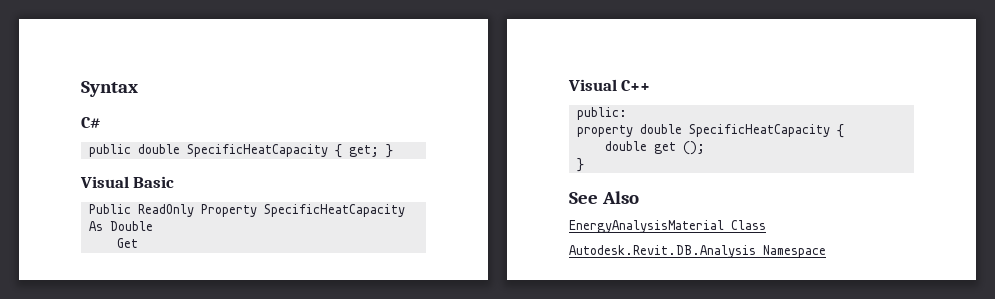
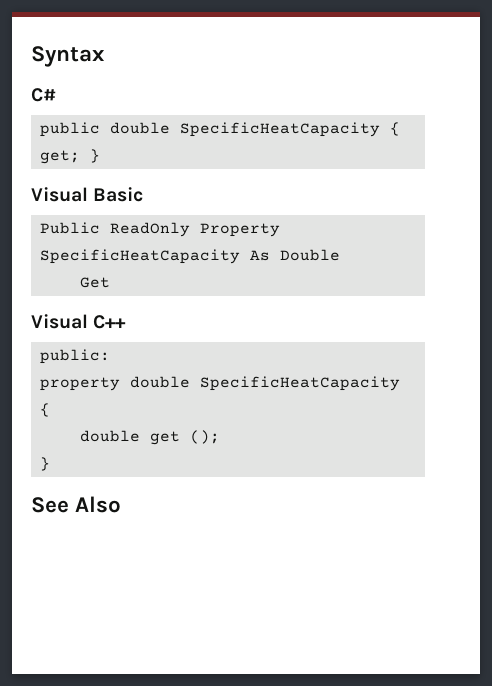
- EnergyAnalysisMaterial Class
- Autodesk.Revit.DB.Analysis Namespace

